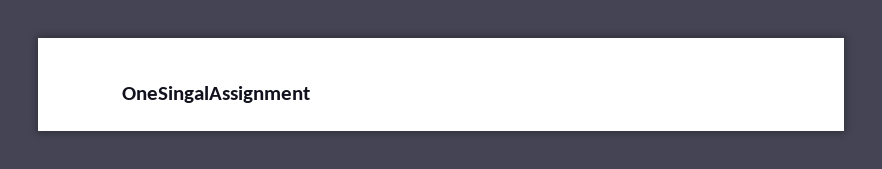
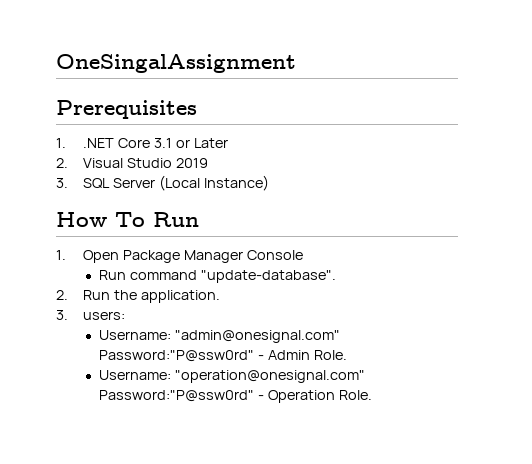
+ Prerequisites
+ 1. .NET Core 3.1 or Later
+ 2. Visual Studio 2019
+ 3. SQL Server (Local Instance)
+ How To Run
+ 1. Open Package Manager Console
+ Run command "update-database".
+ 2. Run the application.
+ 3. users:
+ Username: "admin@onesignal.com" Password:"P@ssw0rd" - Admin Role.
+ Username: "operation@onesignal.com" Password:"P@ssw0rd" - Operation Role.

